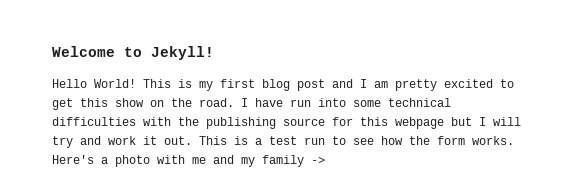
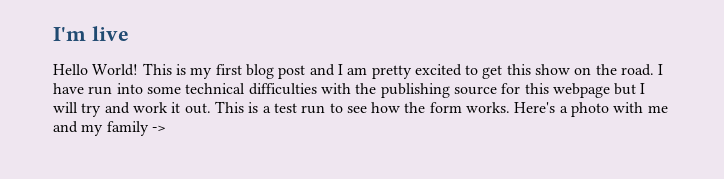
- Welcome to Jekyll!
+ I'm live

